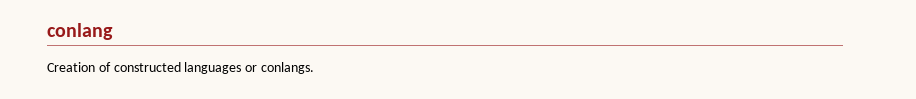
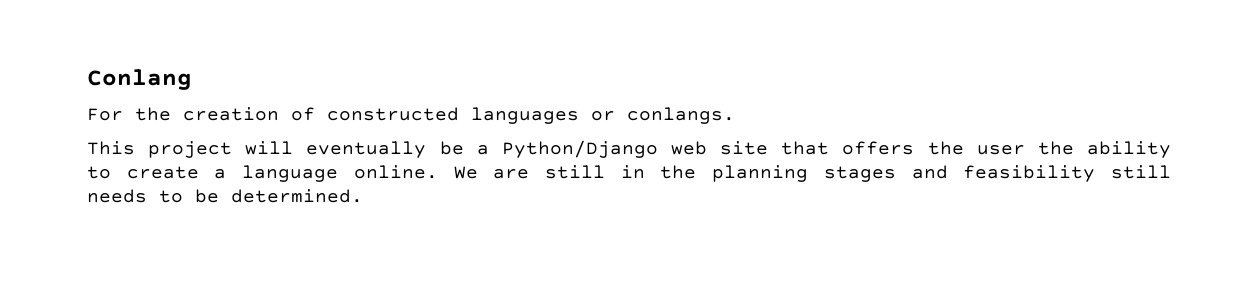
- conlang
- Creation of constructed languages or conlangs.
+ Conlang
+ For the creation of constructed languages or conlangs.
+ This project will eventually be a Python/Django web site that offers the user the ability to create a language online. We are still in the planning stages and feasibility still needs to be determined.

